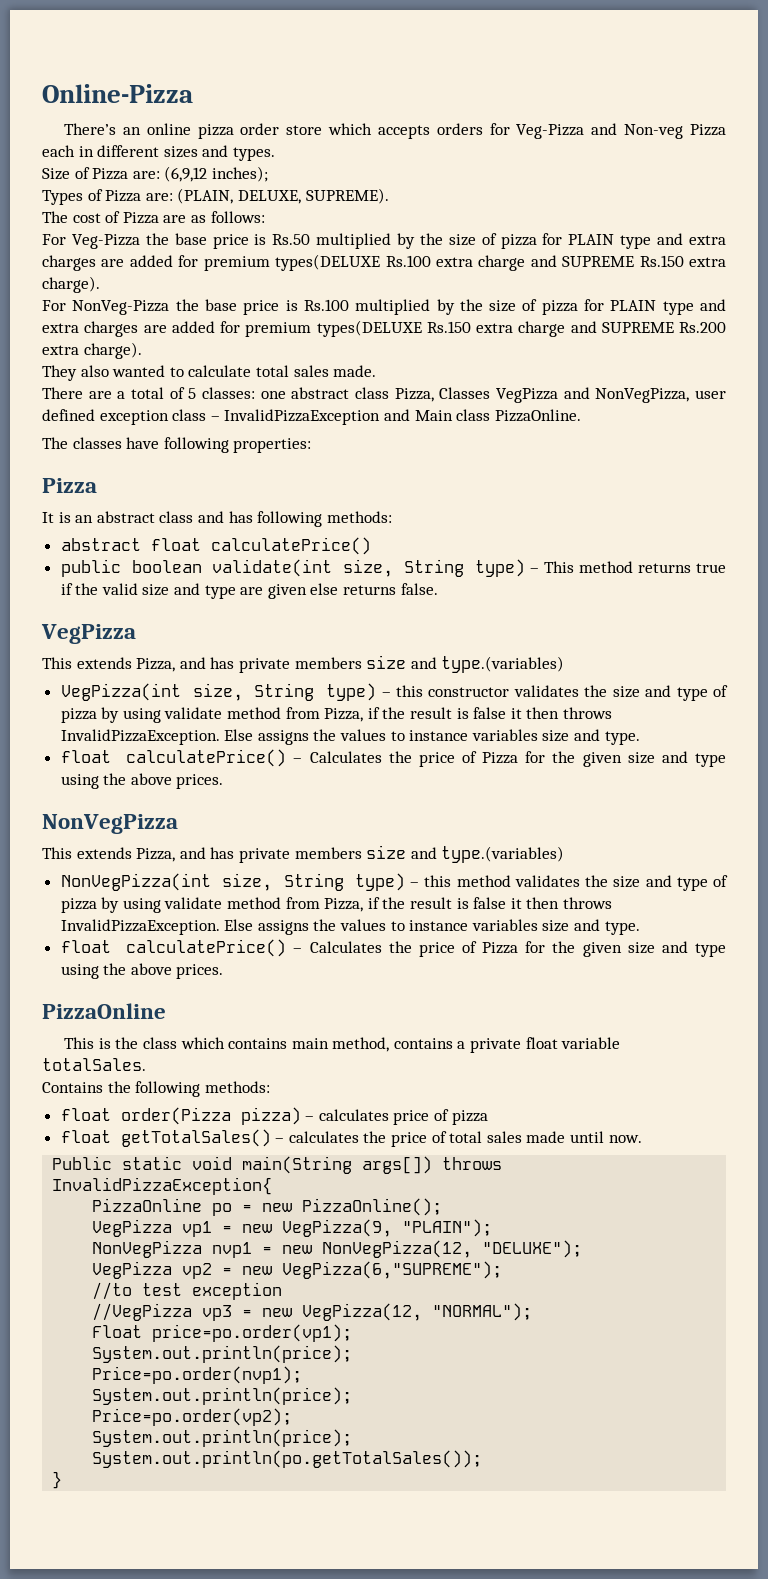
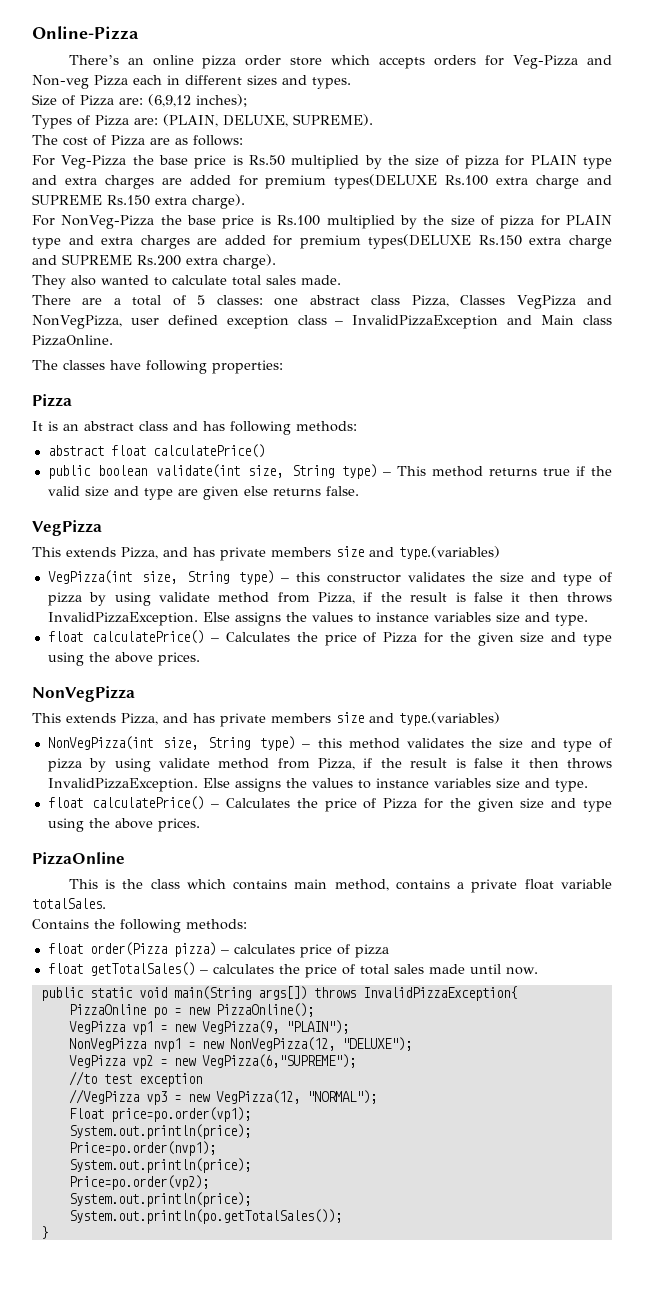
- Public static void main(String args[]) throws InvalidPizzaException{
+ public static void main(String args[]) throws InvalidPizzaException{

